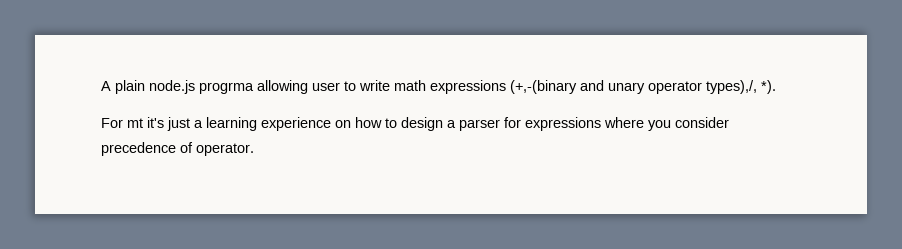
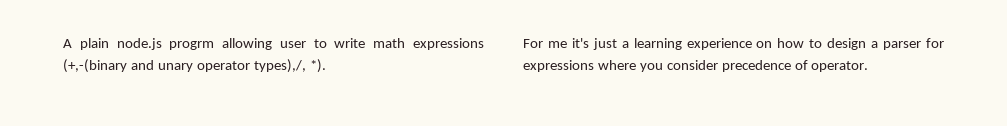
- A plain node.js progrma allowing user to write math expressions (+,-(binary and unary operator types),/, *).
+ A plain node.js progrm allowing user to write math expressions (+,-(binary and unary operator types),/, *).
- For mt it's just a learning experience on how to design a parser for expressions where you consider precedence of operator.
+ For me it's just a learning experience on how to design a parser for expressions where you consider precedence of operator.

